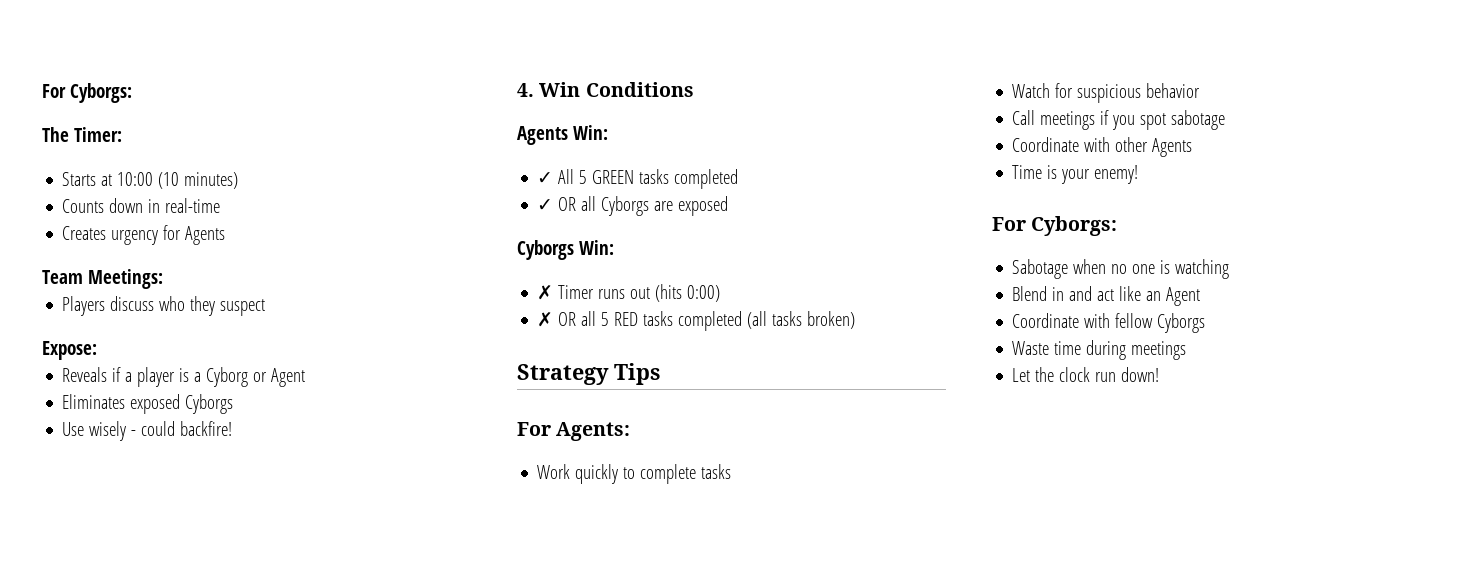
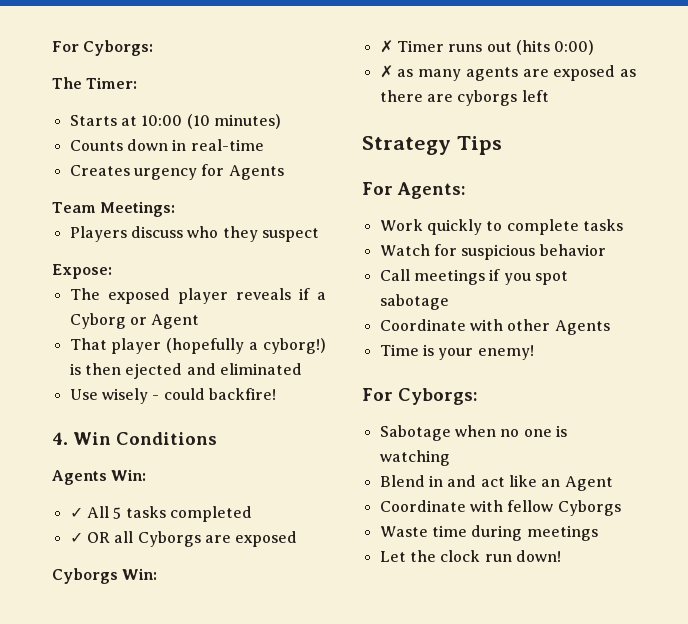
- Reveals if a player is a Cyborg or Agent
- Eliminates exposed Cyborgs
+ The exposed player reveals if a Cyborg or Agent
+ That player (hopefully a cyborg!) is then ejected and eliminated
- ✓ All 5 GREEN tasks completed
+ ✓ All 5 tasks completed
- ✗ OR all 5 RED tasks completed (all tasks broken)
+ ✗ as many agents are exposed as there are cyborgs left

